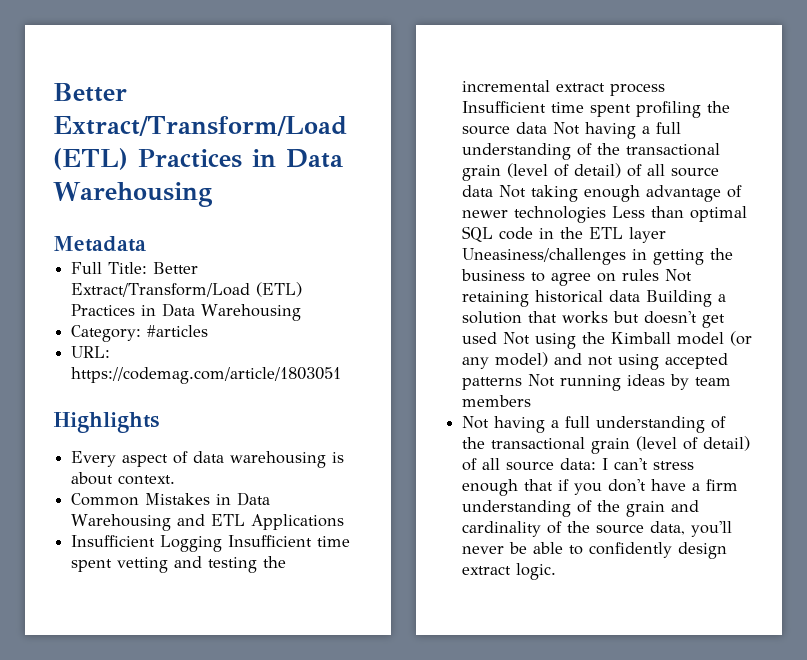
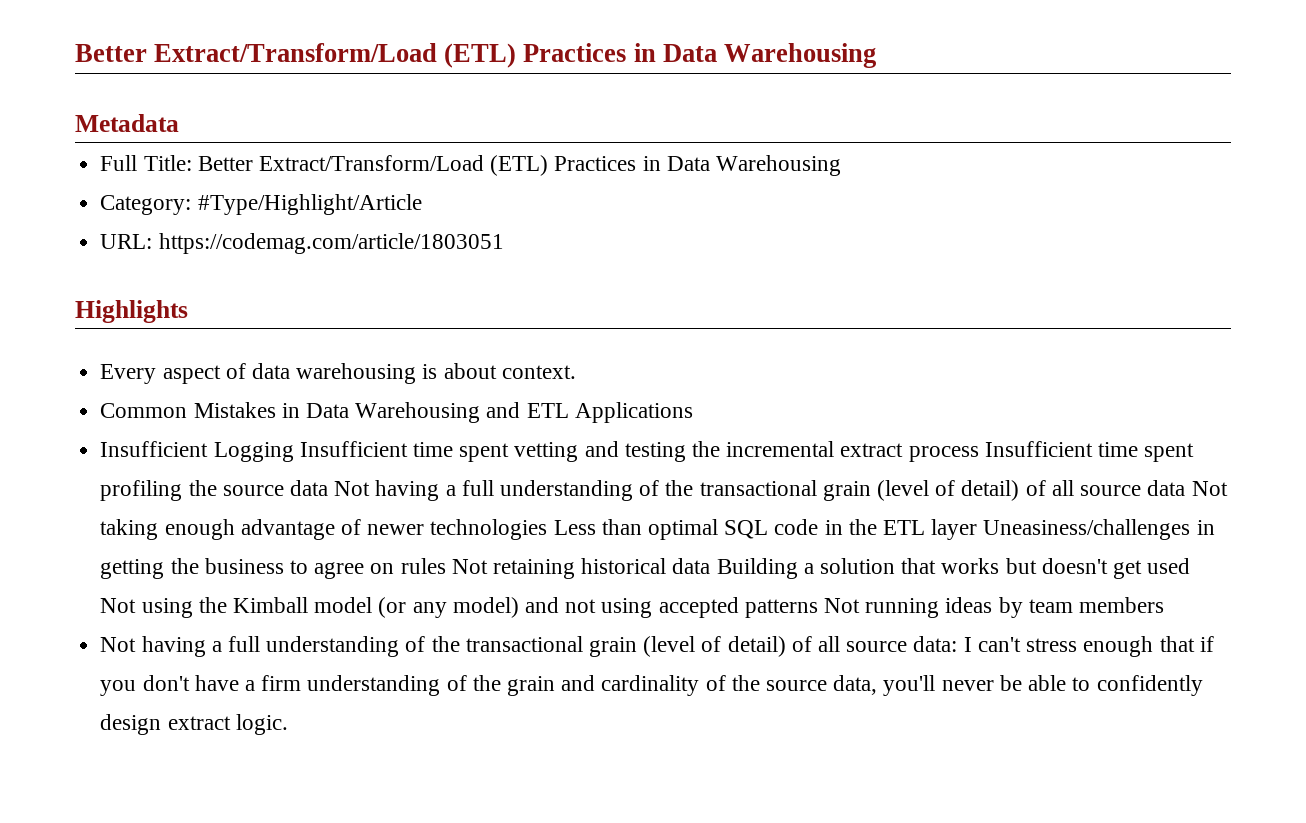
- Category: #articles
+ Category: #Type/Highlight/Article

